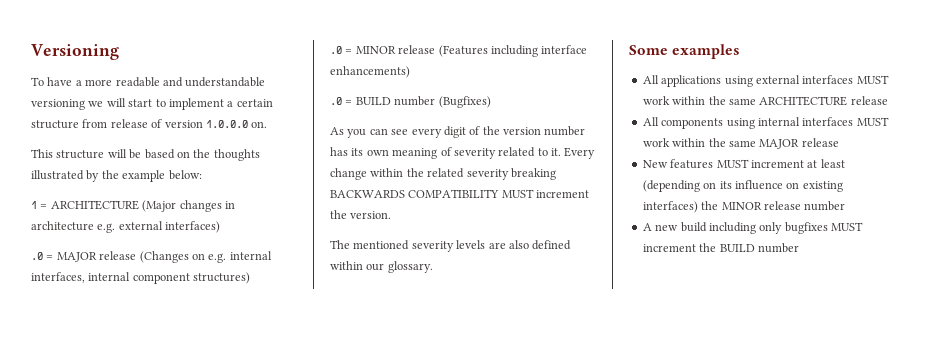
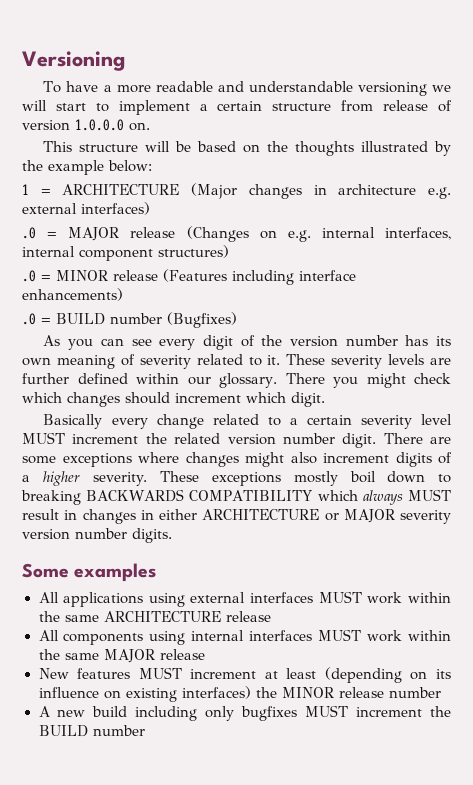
- Every change within the related severity breaking BACKWARDS COMPATIBILITY MUST increment the version.
- The mentioned severity levels are also defined within our glossary.
+ These severity levels are further defined within our glossary. There you might check which changes should increment which digit.
+ Basically every change related to a certain severity level MUST increment the related version number digit. There are some exceptions where changes might also increment digits of a higher severity. These exceptions mostly boil down to breaking BACKWARDS COMPATIBILITY which always MUST result in changes in either ARCHITECTURE or MAJOR severity version number digits.

